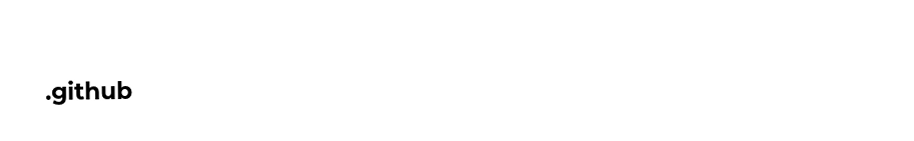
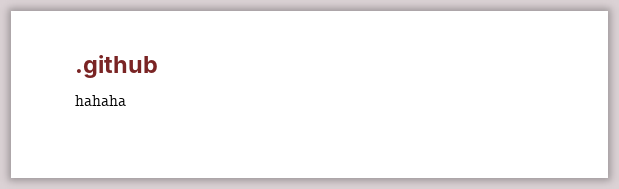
+ hahaha

